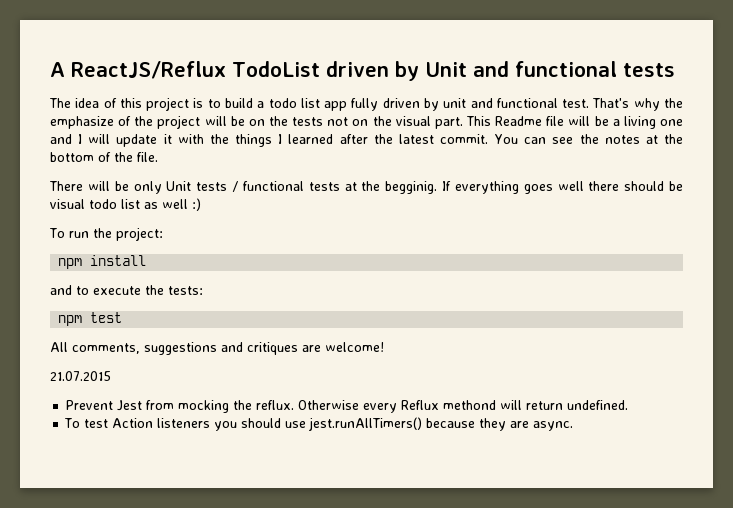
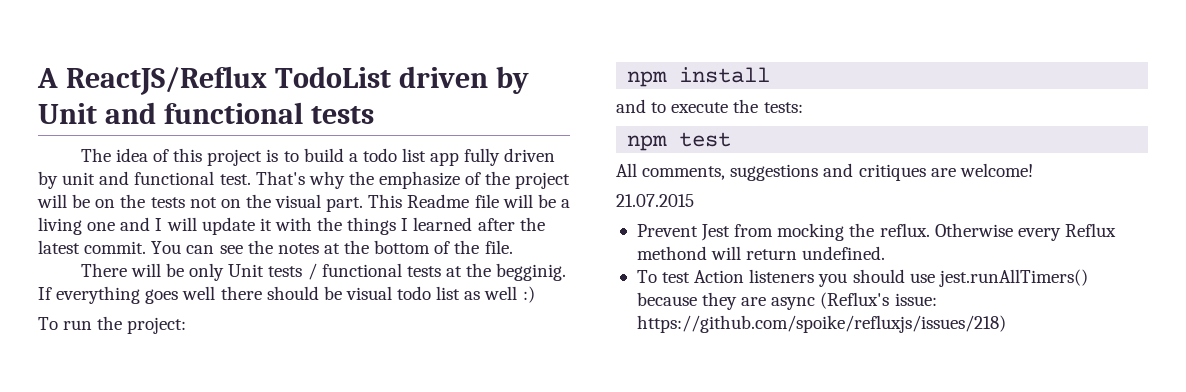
- To test Action listeners you should use jest.runAllTimers() because they are async.
+ To test Action listeners you should use jest.runAllTimers() because they are async (Reflux's issue: https://github.com/spoike/refluxjs/issues/218)

